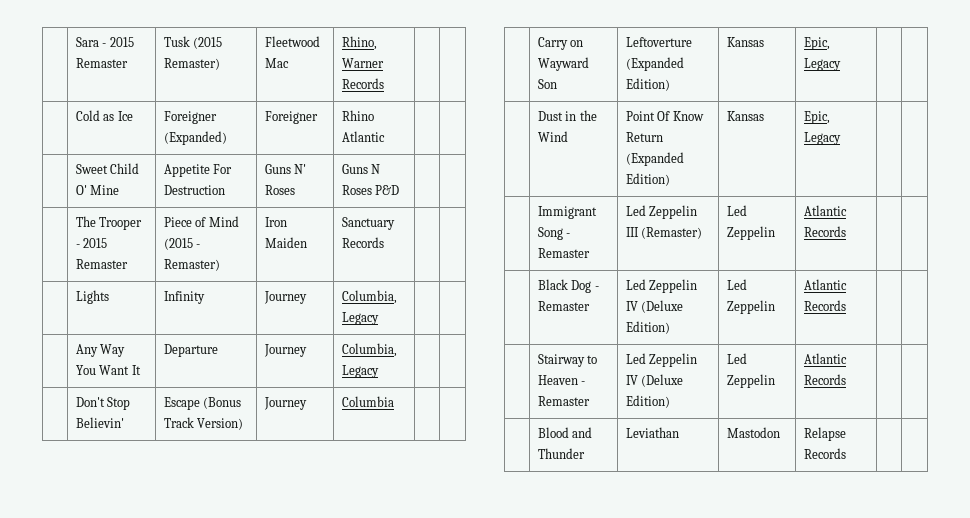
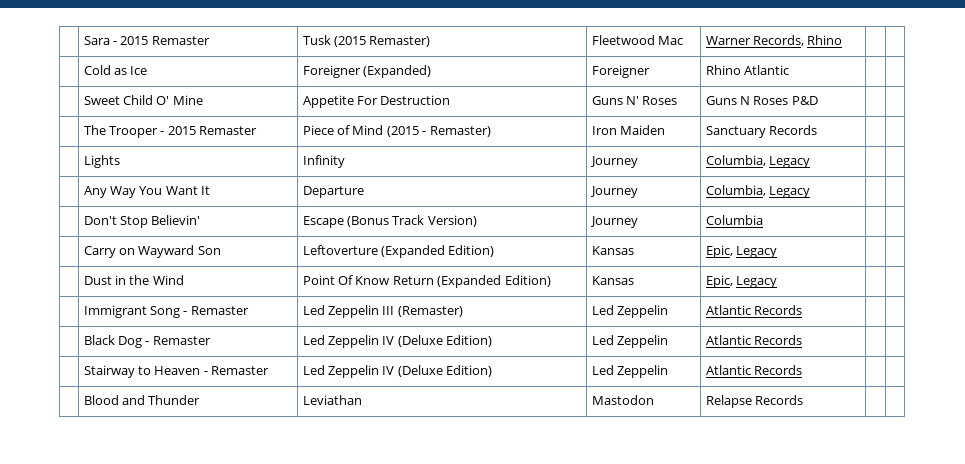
- | Sara - 2015 Remaster | Tusk (2015 Remaster) | Fleetwood Mac | Rhino, Warner Records | |
+ | Sara - 2015 Remaster | Tusk (2015 Remaster) | Fleetwood Mac | Warner Records, Rhino | |

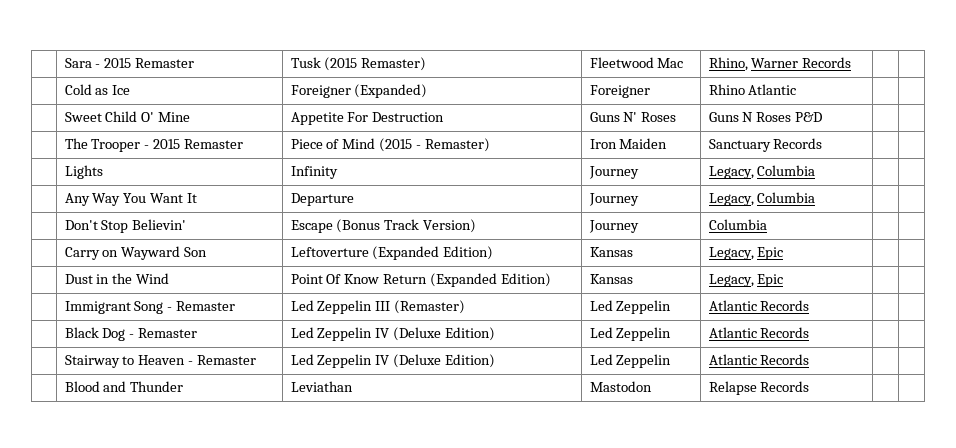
- | Sara - 2015 Remaster | Tusk (2015 Remaster) | Fleetwood Mac | Warner Records, Rhino | |
+ | Sara - 2015 Remaster | Tusk (2015 Remaster) | Fleetwood Mac | Rhino, Warner Records | |
- | Lights | Infinity | Journey | Columbia, Legacy | |
+ | Lights | Infinity | Journey | Legacy, Columbia | |
- | Any Way You Want It | Departure | Journey | Columbia, Legacy | |
+ | Any Way You Want It | Departure | Journey | Legacy, Columbia | |
- | Carry on Wayward Son | Leftoverture (Expanded Edition) | Kansas | Epic, Legacy | |
+ | Carry on Wayward Son | Leftoverture (Expanded Edition) | Kansas | Legacy, Epic | |
- | Dust in the Wind | Point Of Know Return (Expanded Edition) | Kansas | Epic, Legacy | |
+ | Dust in the Wind | Point Of Know Return (Expanded Edition) | Kansas | Legacy, Epic | |

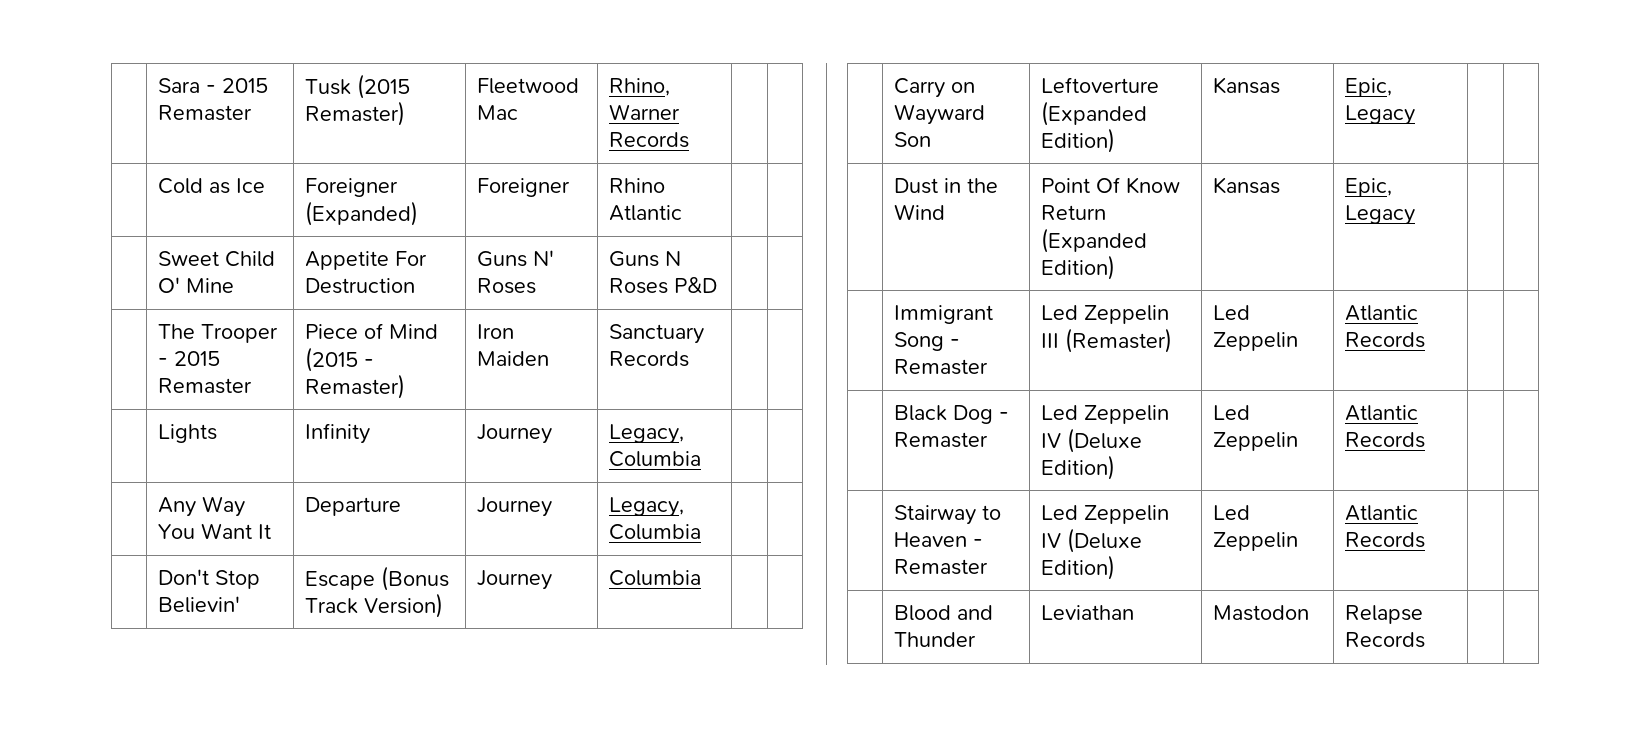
- | Carry on Wayward Son | Leftoverture (Expanded Edition) | Kansas | Legacy, Epic | |
+ | Carry on Wayward Son | Leftoverture (Expanded Edition) | Kansas | Epic, Legacy | |
- | Dust in the Wind | Point Of Know Return (Expanded Edition) | Kansas | Legacy, Epic | |
+ | Dust in the Wind | Point Of Know Return (Expanded Edition) | Kansas | Epic, Legacy | |

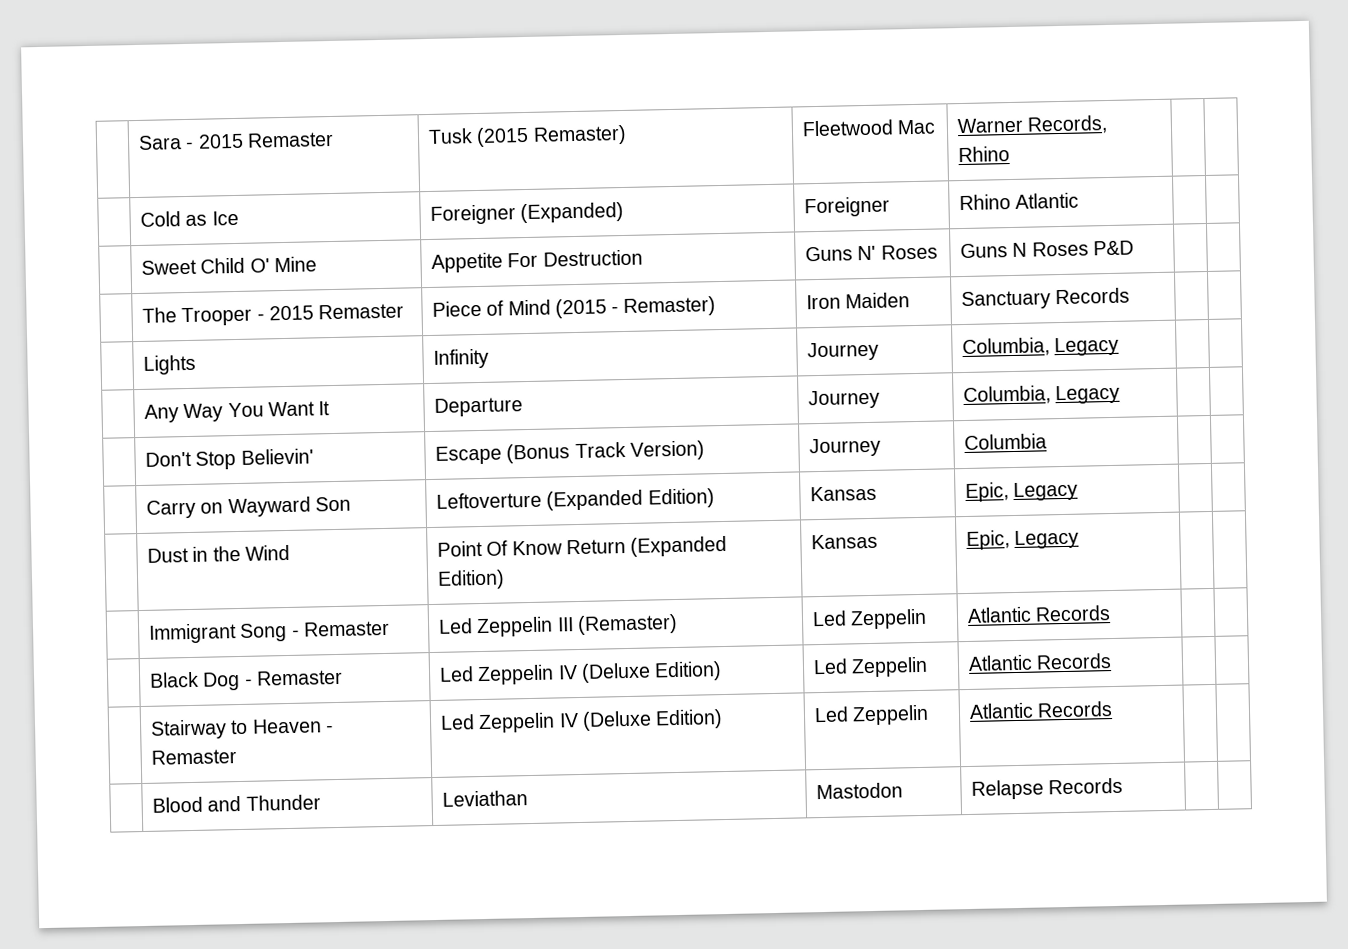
- | Sara - 2015 Remaster | Tusk (2015 Remaster) | Fleetwood Mac | Rhino, Warner Records | |
+ | Sara - 2015 Remaster | Tusk (2015 Remaster) | Fleetwood Mac | Warner Records, Rhino | |
- | Lights | Infinity | Journey | Legacy, Columbia | |
+ | Lights | Infinity | Journey | Columbia, Legacy | |
- | Any Way You Want It | Departure | Journey | Legacy, Columbia | |
+ | Any Way You Want It | Departure | Journey | Columbia, Legacy | |

